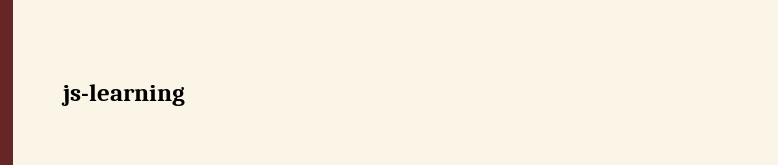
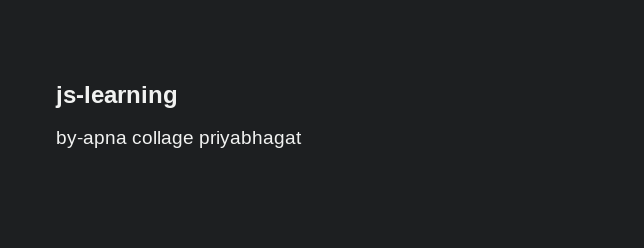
+ by-apna collage priyabhagat

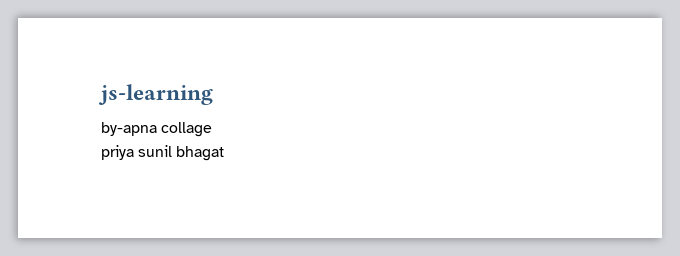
- by-apna collage priyabhagat
+ by-apna collage
+ priya sunil bhagat

